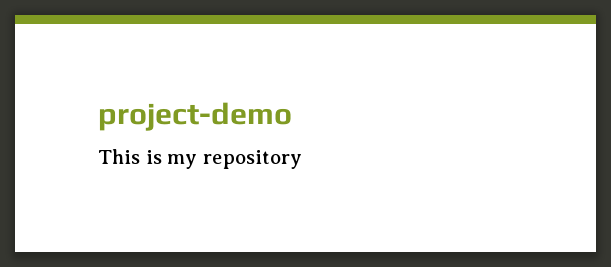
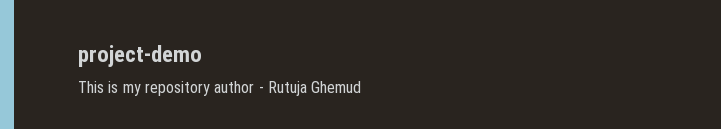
- This is my repository
+ This is my repository author - Rutuja Ghemud

